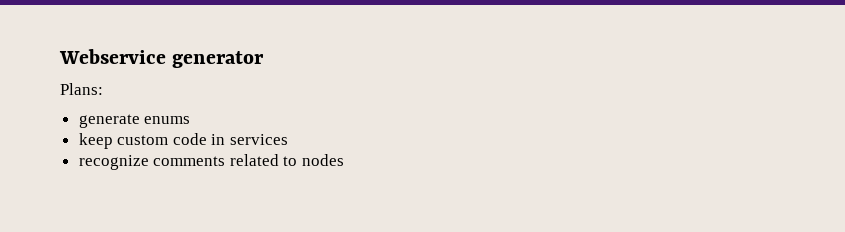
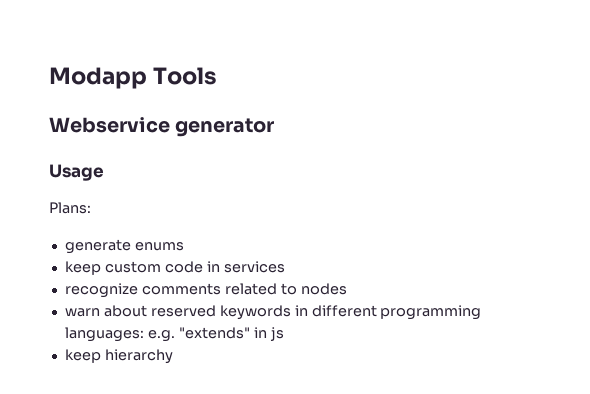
+ Modapp Tools
+ Usage
+ warn about reserved keywords in different programming languages: e.g. "extends" in js
+ keep hierarchy

